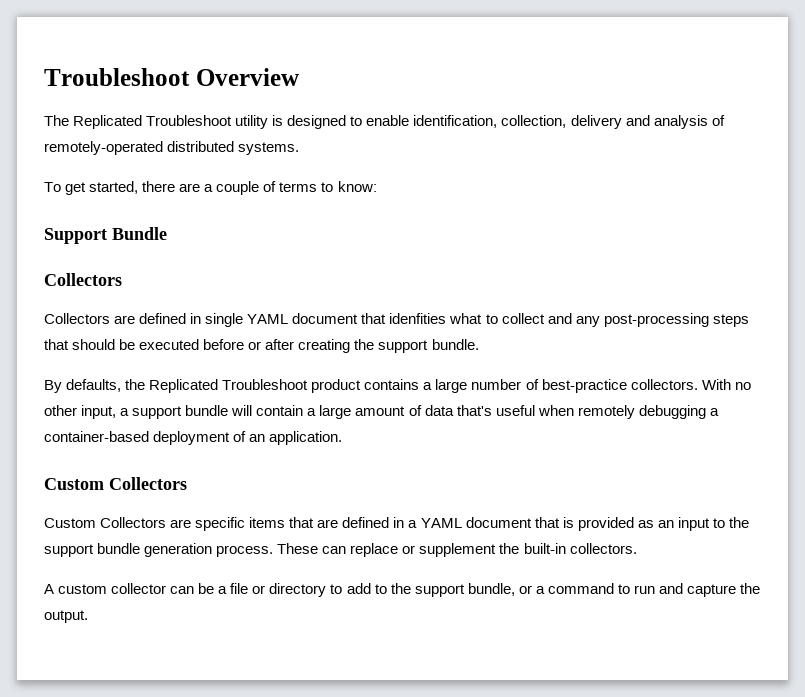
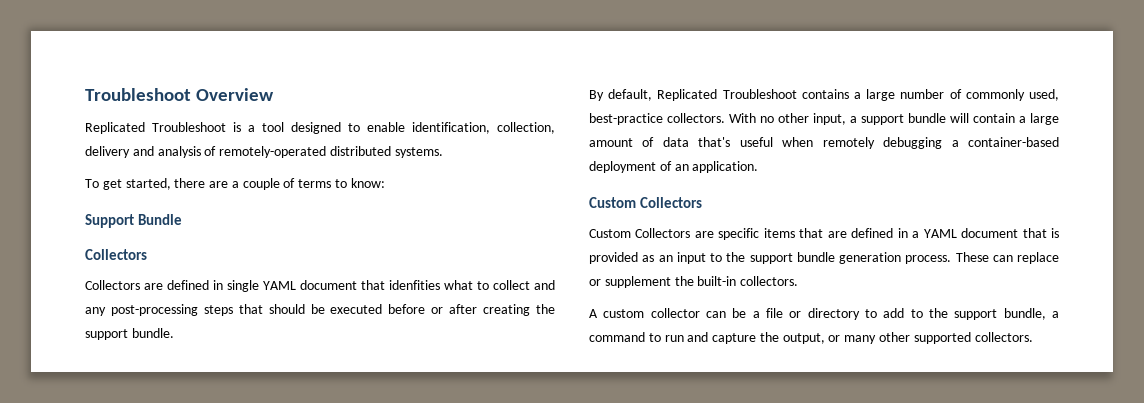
- The Replicated Troubleshoot utility is designed to enable identification, collection, delivery and analysis of remotely-operated distributed systems.
+ Replicated Troubleshoot is a tool designed to enable identification, collection, delivery and analysis of remotely-operated distributed systems.
- By defaults, the Replicated Troubleshoot product contains a large number of best-practice collectors.
+ By default, Replicated Troubleshoot contains a large number of commonly used, best-practice collectors.
- A custom collector can be a file or directory to add to the support bundle, or a command to run and capture the output.
+ A custom collector can be a file or directory to add to the support bundle, a command to run and capture the output, or many other supported collectors.

